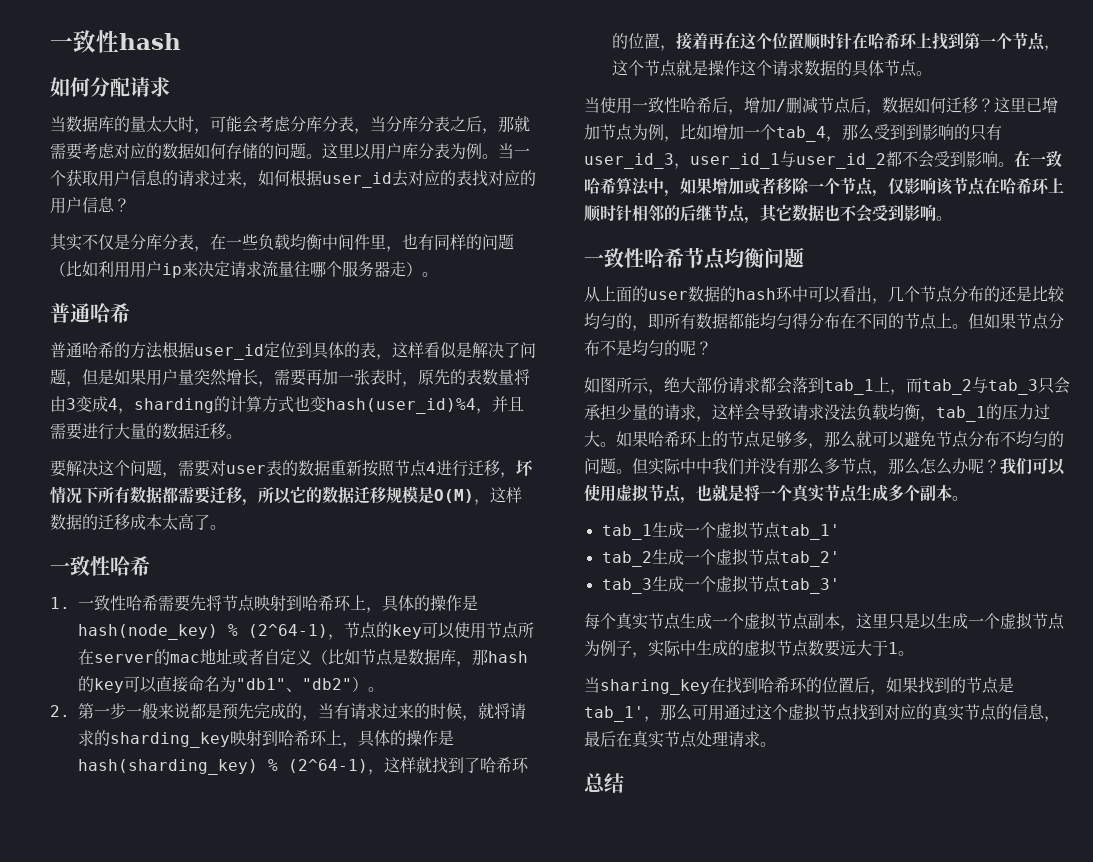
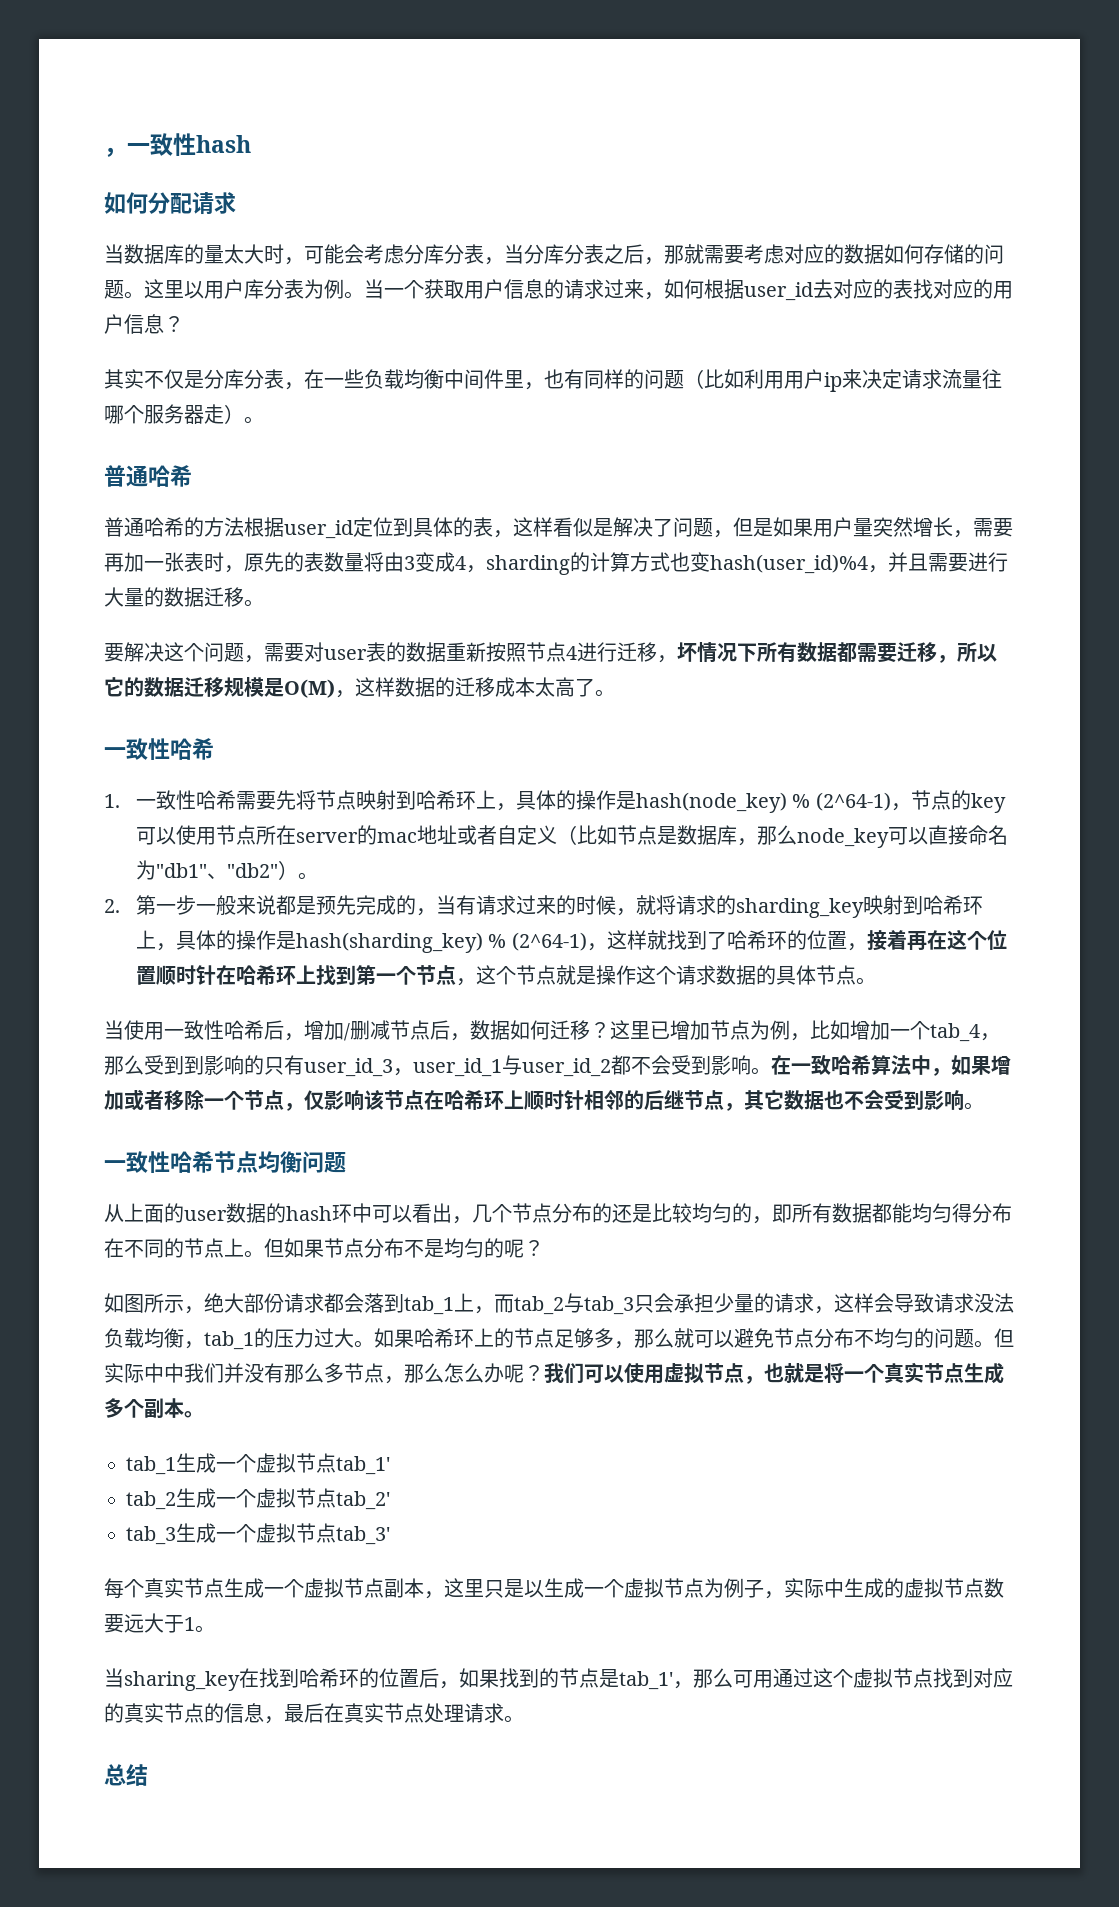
- 一致性hash
+ ，一致性hash
- 1.一致性哈希需要先将节点映射到哈希环上，具体的操作是hash(node_key) % (2^64-1)，节点的key可以使用节点所在server的mac地址或者自定义（比如节点是数据库，那hash的key可以直接命名为"db1"、"db2"）。
+ 1.一致性哈希需要先将节点映射到哈希环上，具体的操作是hash(node_key) % (2^64-1)，节点的key可以使用节点所在server的mac地址或者自定义（比如节点是数据库，那么node_key可以直接命名为"db1"、"db2"）。

